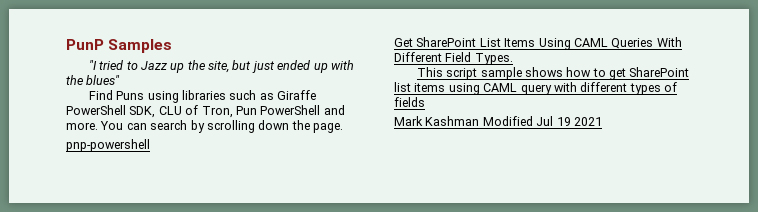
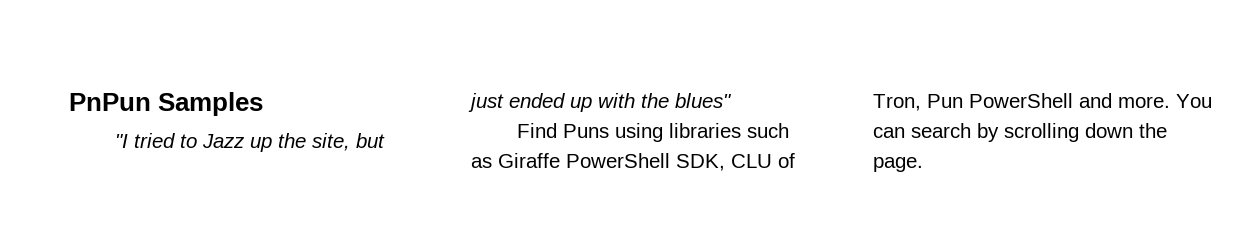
- PunP Samples
+ PnPun Samples
- pnp-powershell
- Get SharePoint List Items Using CAML Queries With Different Field Types.
- This script sample shows how to get SharePoint list items using CAML query with different types of fields
- Mark Kashman Modified Jul 19 2021

